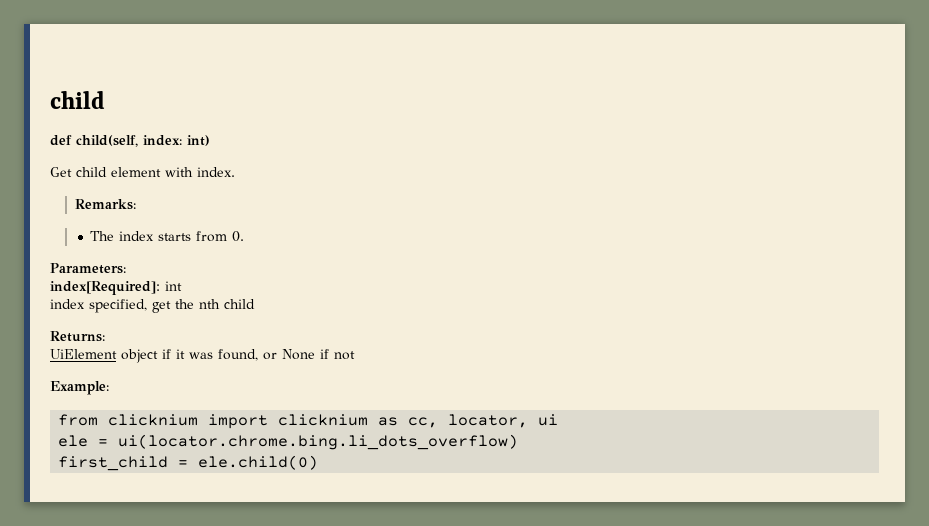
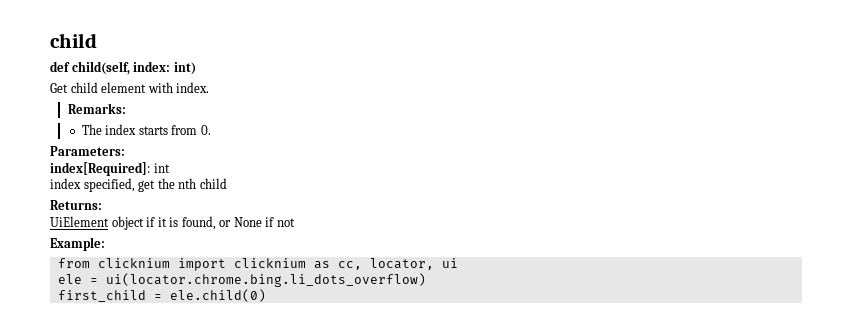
- UiElement object if it was found, or None if not
+ UiElement object if it is found, or None if not

